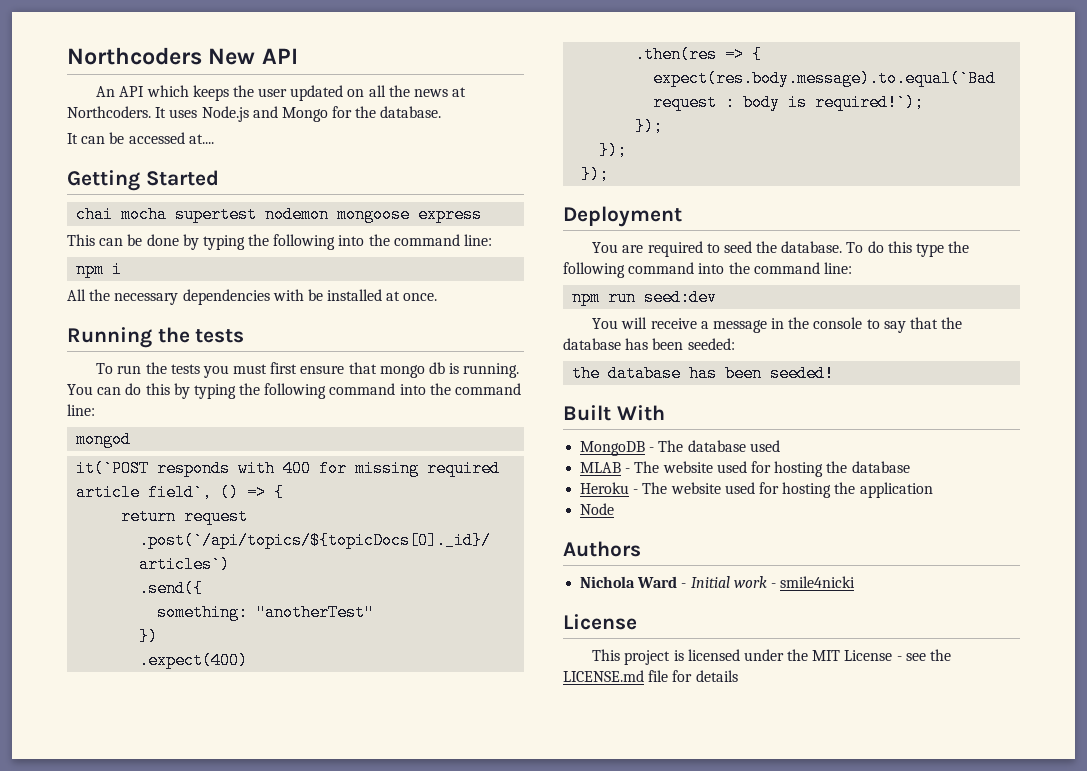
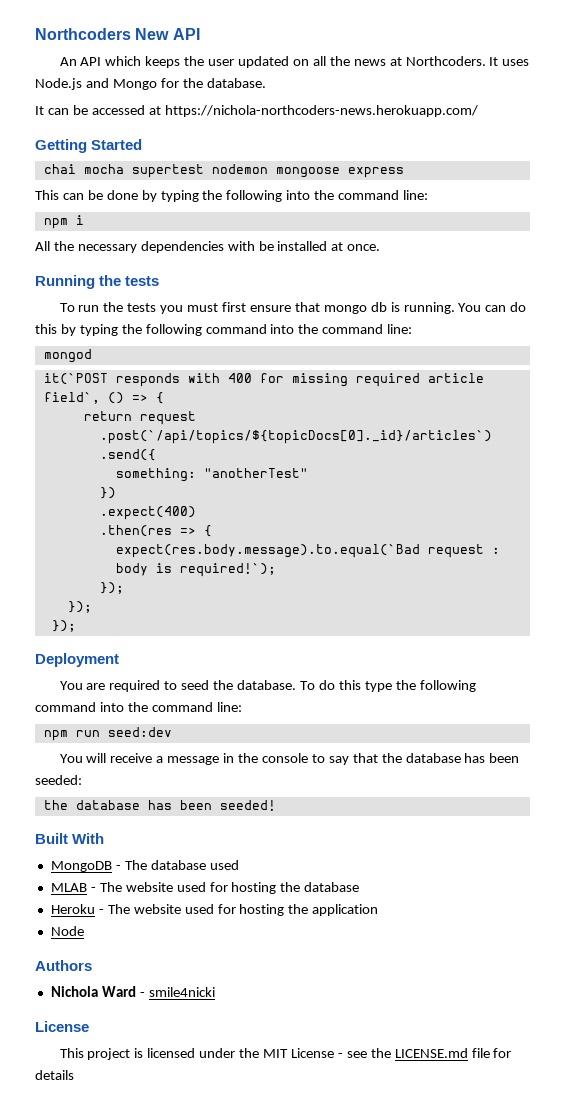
- It can be accessed at....
+ It can be accessed at https://nichola-northcoders-news.herokuapp.com/
- Nichola Ward - Initial work - smile4nicki
+ Nichola Ward - smile4nicki

